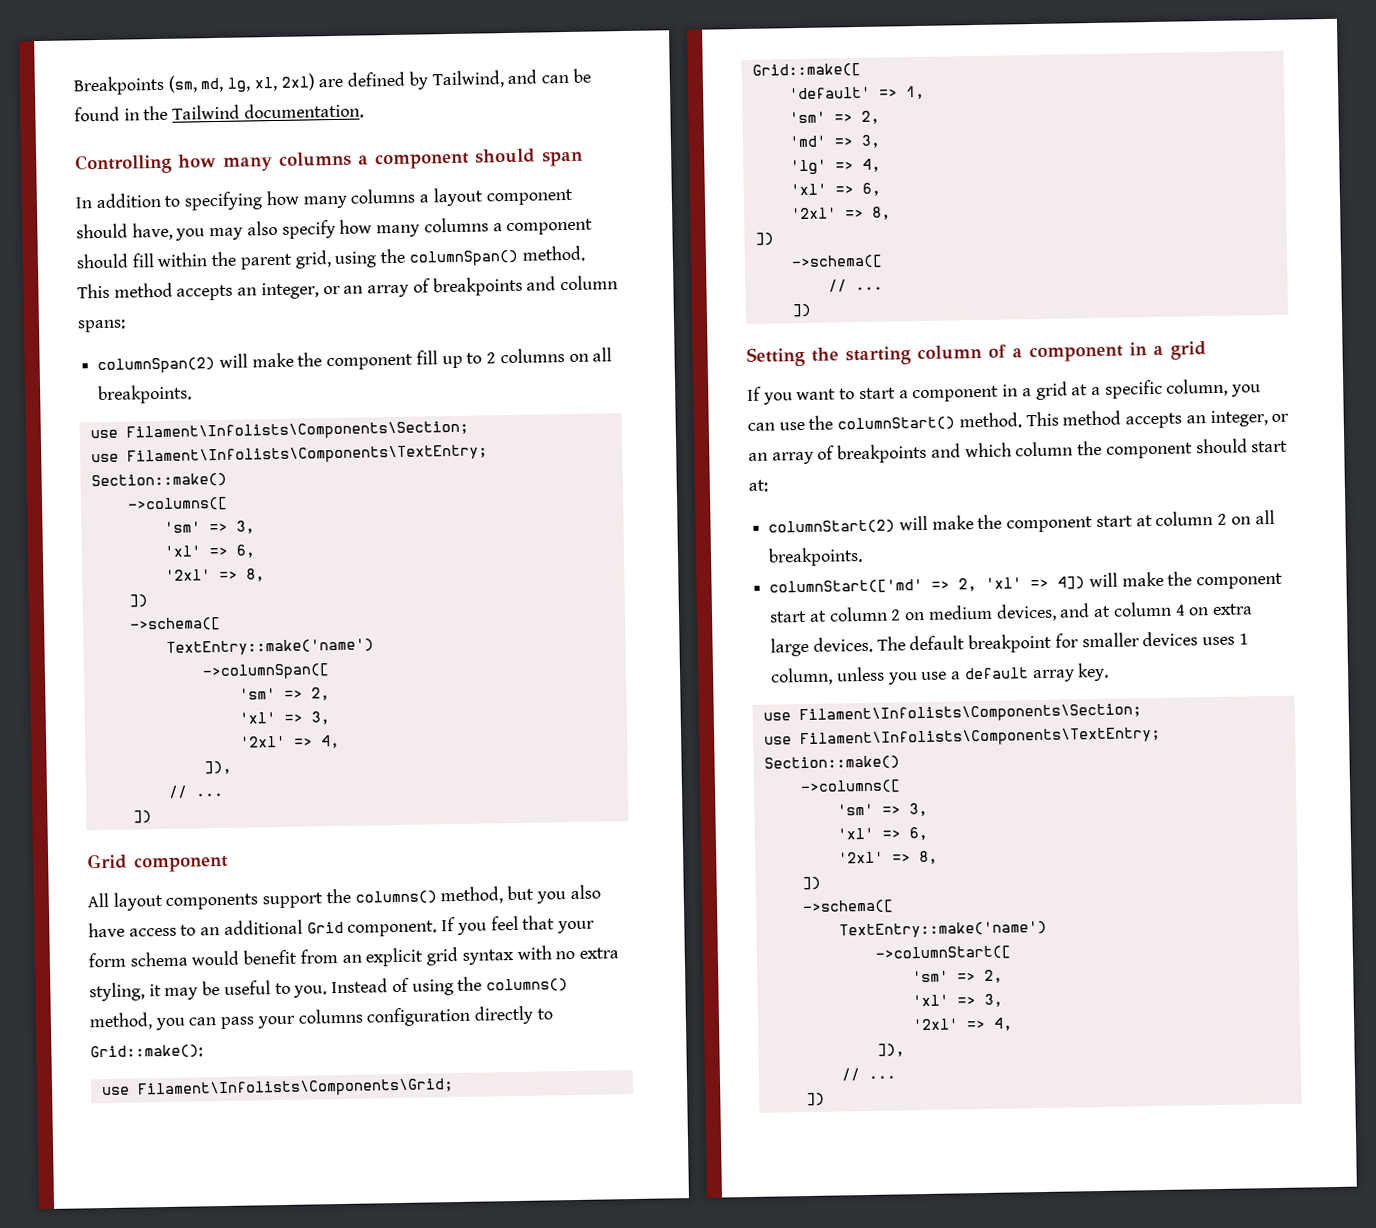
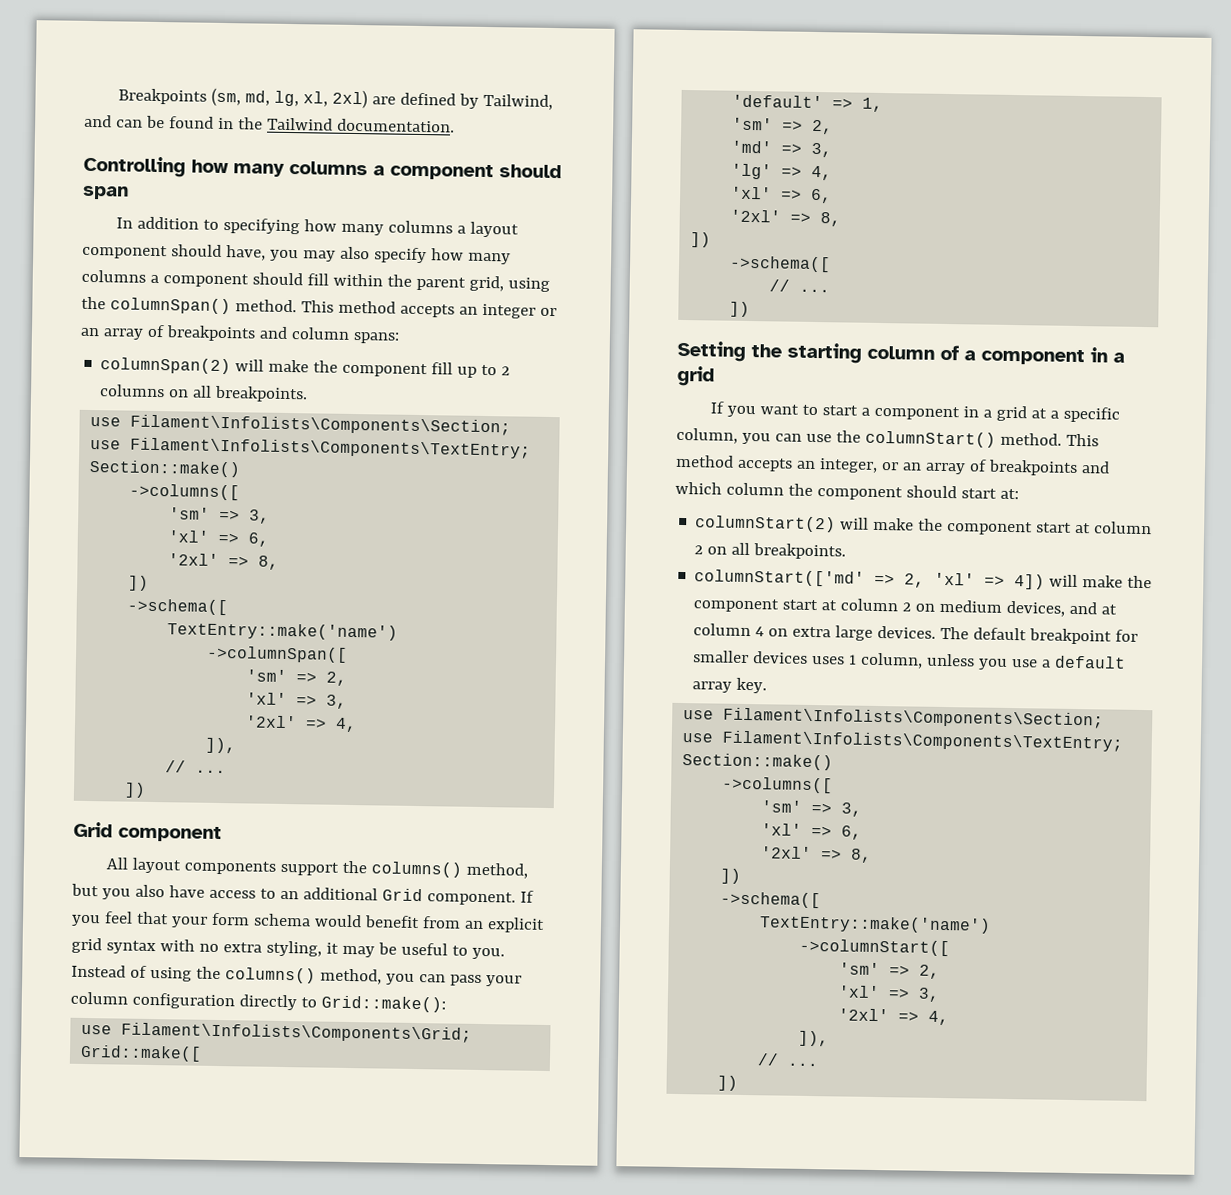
- This method accepts an integer, or an array of breakpoints and column spans:
+ This method accepts an integer or an array of breakpoints and column spans:
- Instead of using the columns() method, you can pass your columns configuration directly to Grid::make():
+ Instead of using the columns() method, you can pass your column configuration directly to Grid::make():

